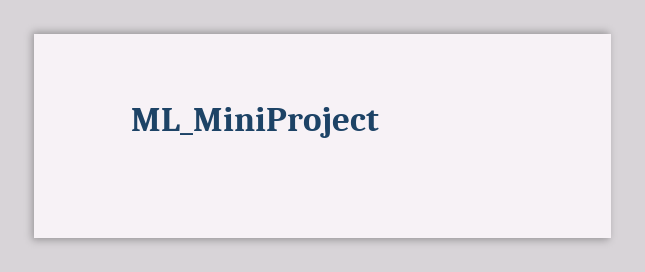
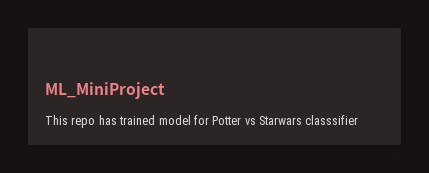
+ This repo has trained model for Potter vs Starwars classsifier

